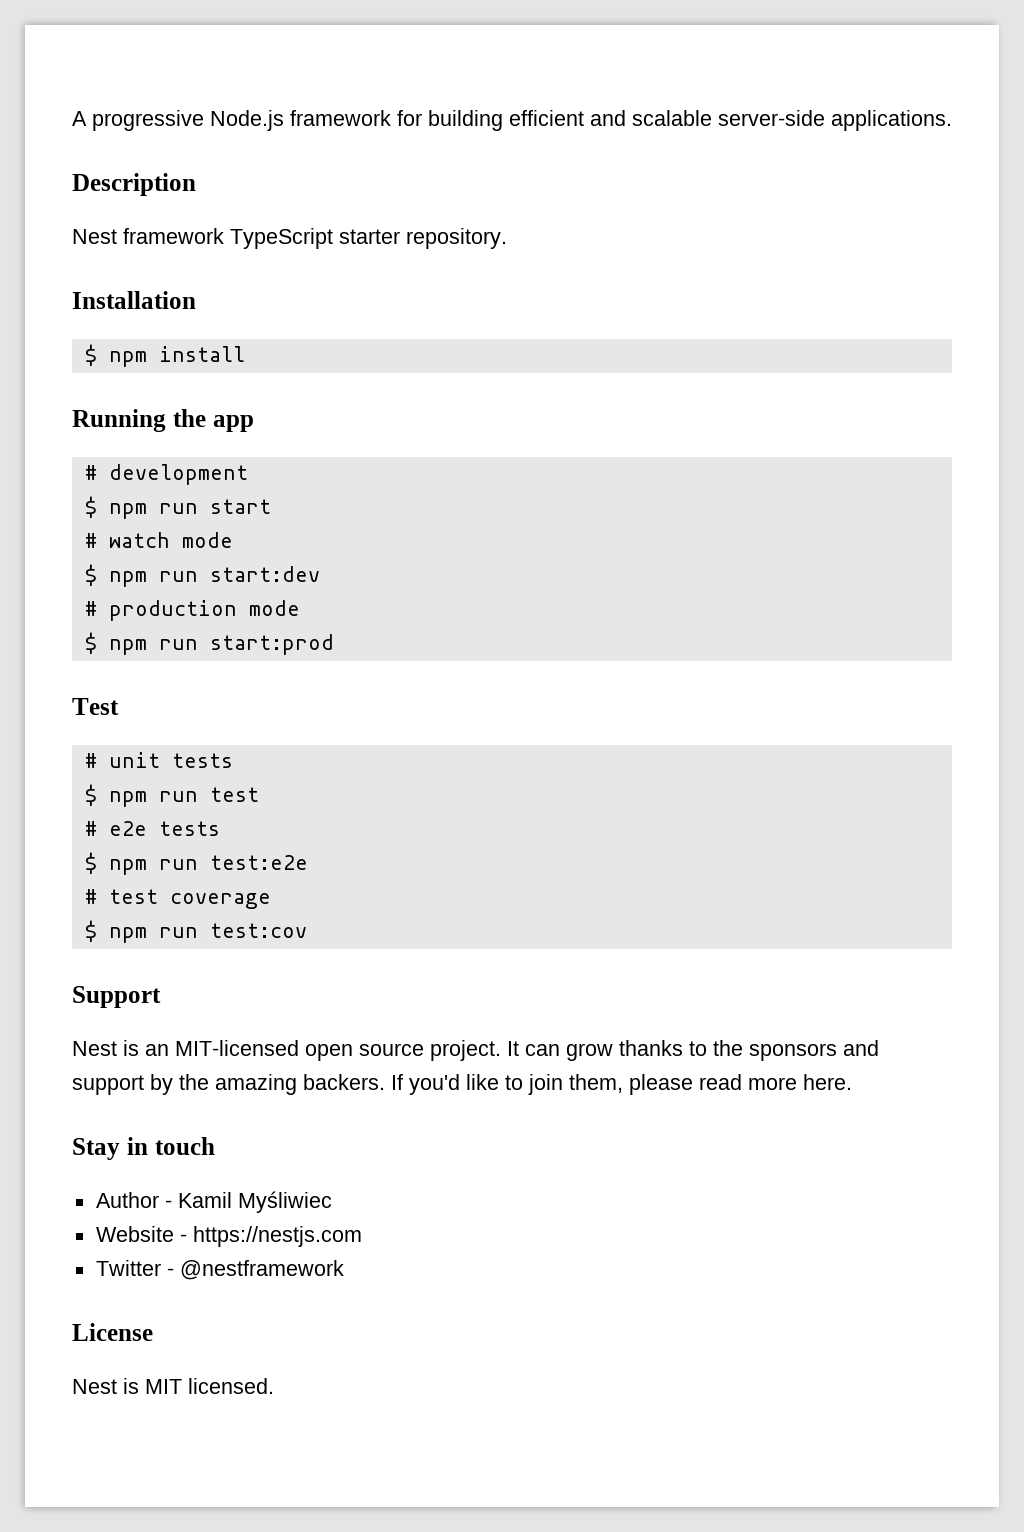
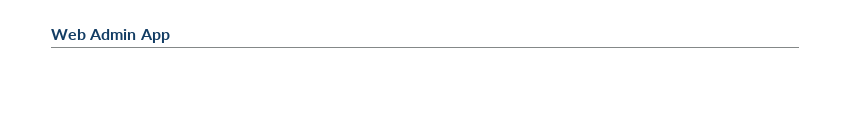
- A progressive Node.js framework for building efficient and scalable server-side applications.
- Description
- Nest framework TypeScript starter repository.
- Installation
- $ npm install
- Running the app
- # development
- $ npm run start
- # watch mode
- $ npm run start:dev
- # production mode
- $ npm run start:prod
- Test
- # unit tests
- $ npm run test
- # e2e tests
- $ npm run test:e2e
- # test coverage
- $ npm run test:cov
- Support
- Nest is an MIT-licensed open source project. It can grow thanks to the sponsors and support by the amazing backers. If you'd like to join them, please read more here.
- Stay in touch
- Author - Kamil Myśliwiec
- Website - https://nestjs.com
- Twitter - @nestframework
- License
- Nest is MIT licensed.
+ Web Admin App

